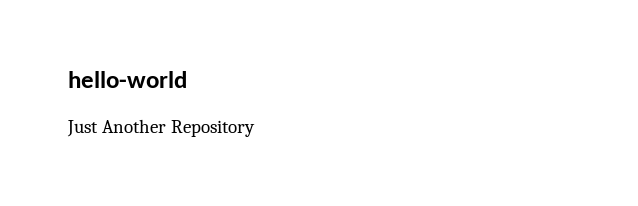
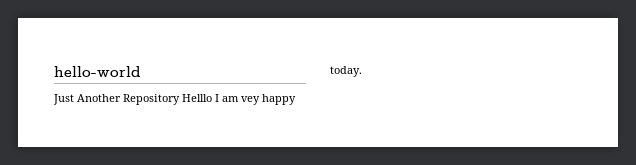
- Just Another Repository
+ Just Another Repository Helllo I am vey happy today.

